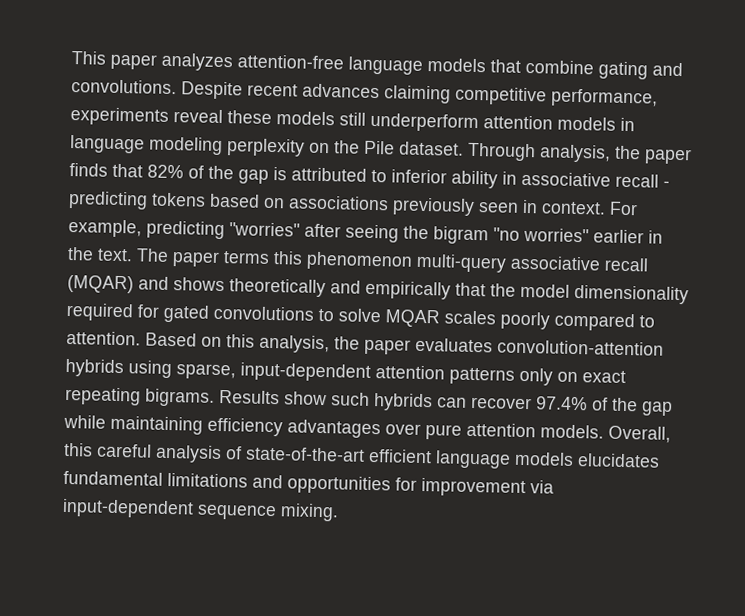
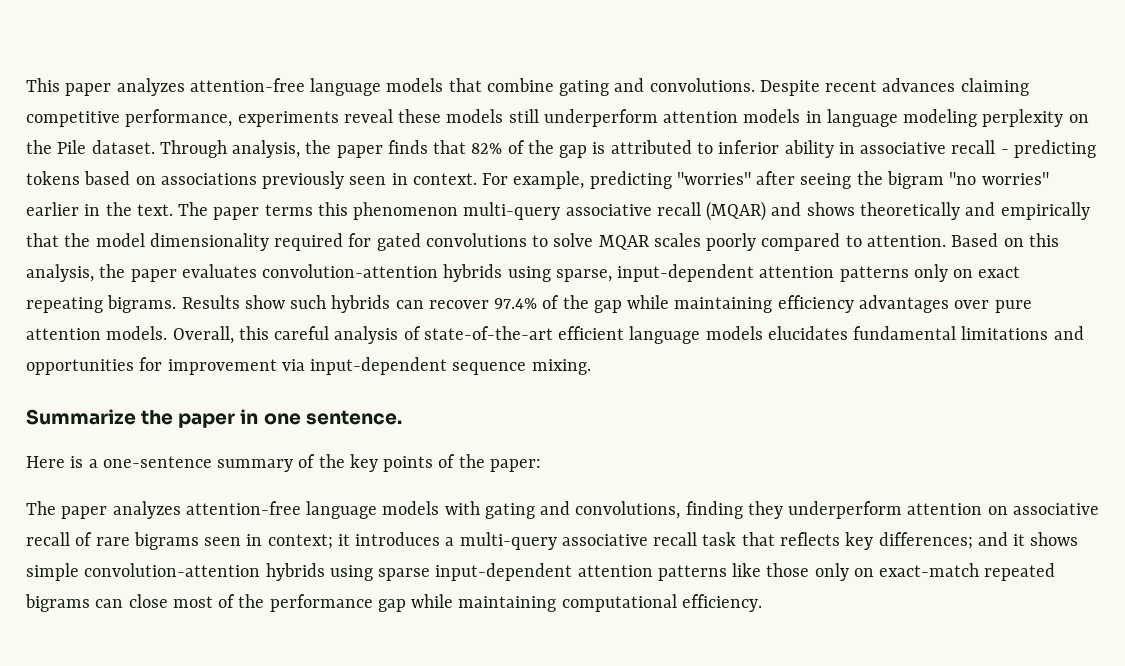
+ Summarize the paper in one sentence.
+ Here is a one-sentence summary of the key points of the paper:
+ The paper analyzes attention-free language models with gating and convolutions, finding they underperform attention on associative recall of rare bigrams seen in context; it introduces a multi-query associative recall task that reflects key differences; and it shows simple convolution-attention hybrids using sparse input-dependent attention patterns like those only on exact-match repeated bigrams can close most of the performance gap while maintaining computational efficiency.

